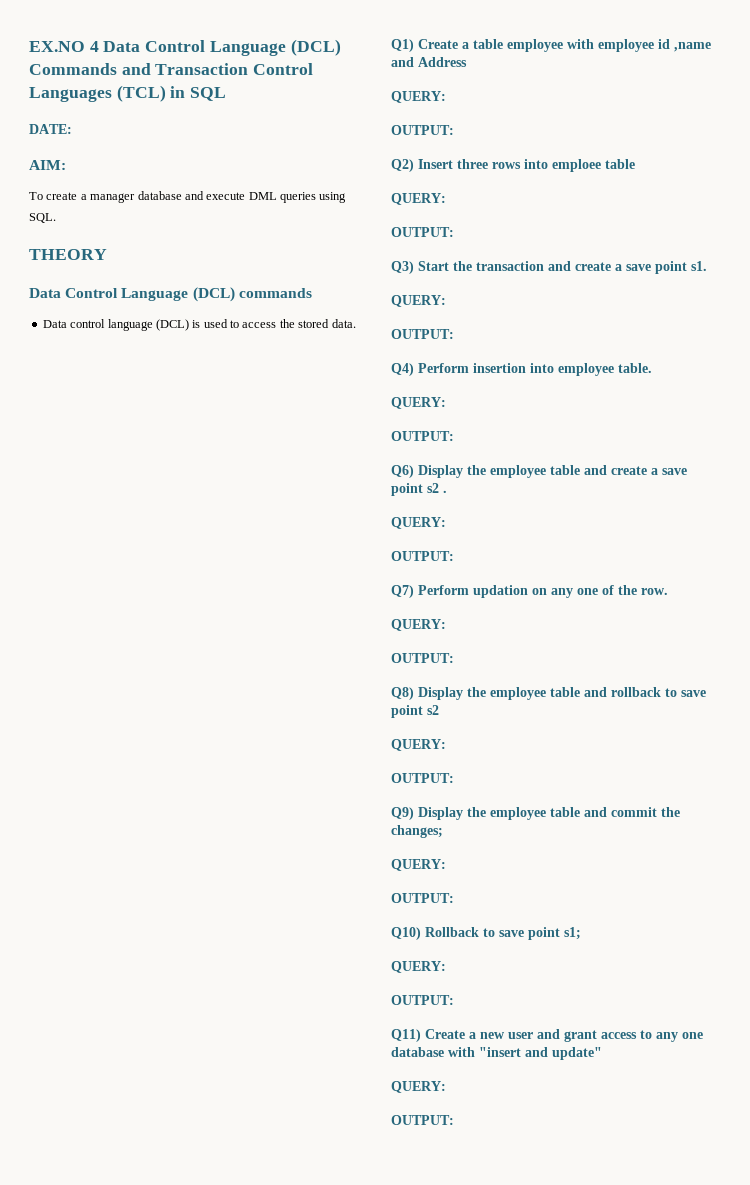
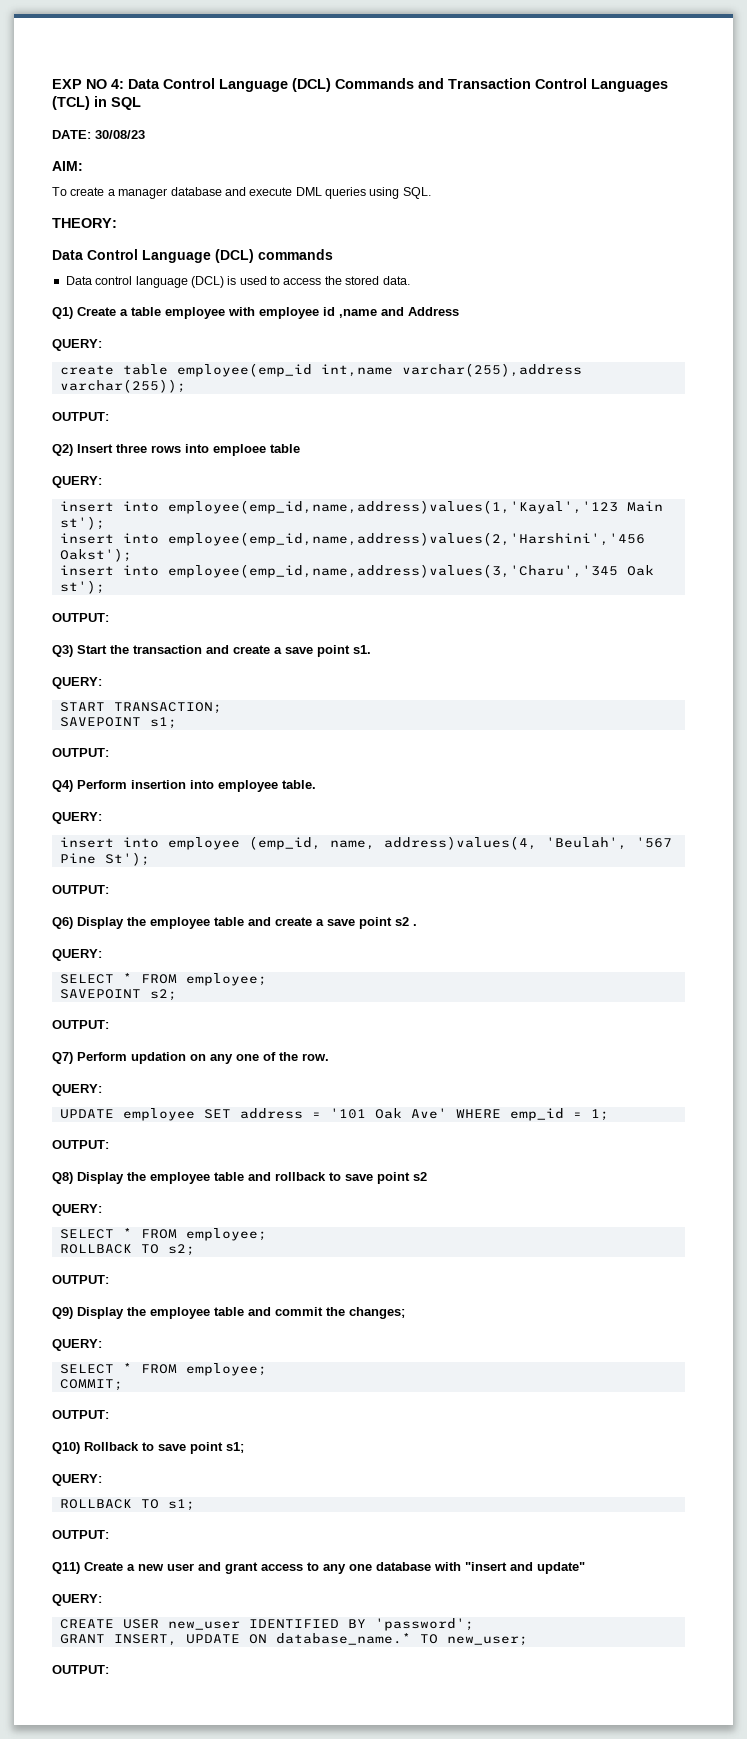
- EX.NO 4 Data Control Language (DCL) Commands and Transaction Control Languages (TCL) in SQL
+ EXP NO 4: Data Control Language (DCL) Commands and Transaction Control Languages (TCL) in SQL
- DATE:
+ DATE: 30/08/23
- THEORY
+ THEORY:
+ create table employee(emp_id int,name varchar(255),address varchar(255));
+ insert into employee(emp_id,name,address)values(1,'Kayal','123 Main st');
+ insert into employee(emp_id,name,address)values(2,'Harshini','456 Oakst');
+ insert into employee(emp_id,name,address)values(3,'Charu','345 Oak st');
+ START TRANSACTION;
+ SAVEPOINT s1;
+ insert into employee (emp_id, name, address)values(4, 'Beulah', '567 Pine St');
  Q6) Display the employee table and create a save point s2 .
  QUERY:
+ SELECT * FROM employee;
+ SAVEPOINT s2;
+ UPDATE employee SET address = '101 Oak Ave' WHERE emp_id = 1;
  Q8) Display the employee table and rollback to save point s2
  QUERY:
+ SELECT * FROM employee;
+ ROLLBACK TO s2;
  Q9) Display the employee table and commit the changes;
  QUERY:
+ SELECT * FROM employee;
+ COMMIT;
+ ROLLBACK TO s1;
+ CREATE USER new_user IDENTIFIED BY 'password';
+ GRANT INSERT, UPDATE ON database_name.* TO new_user;

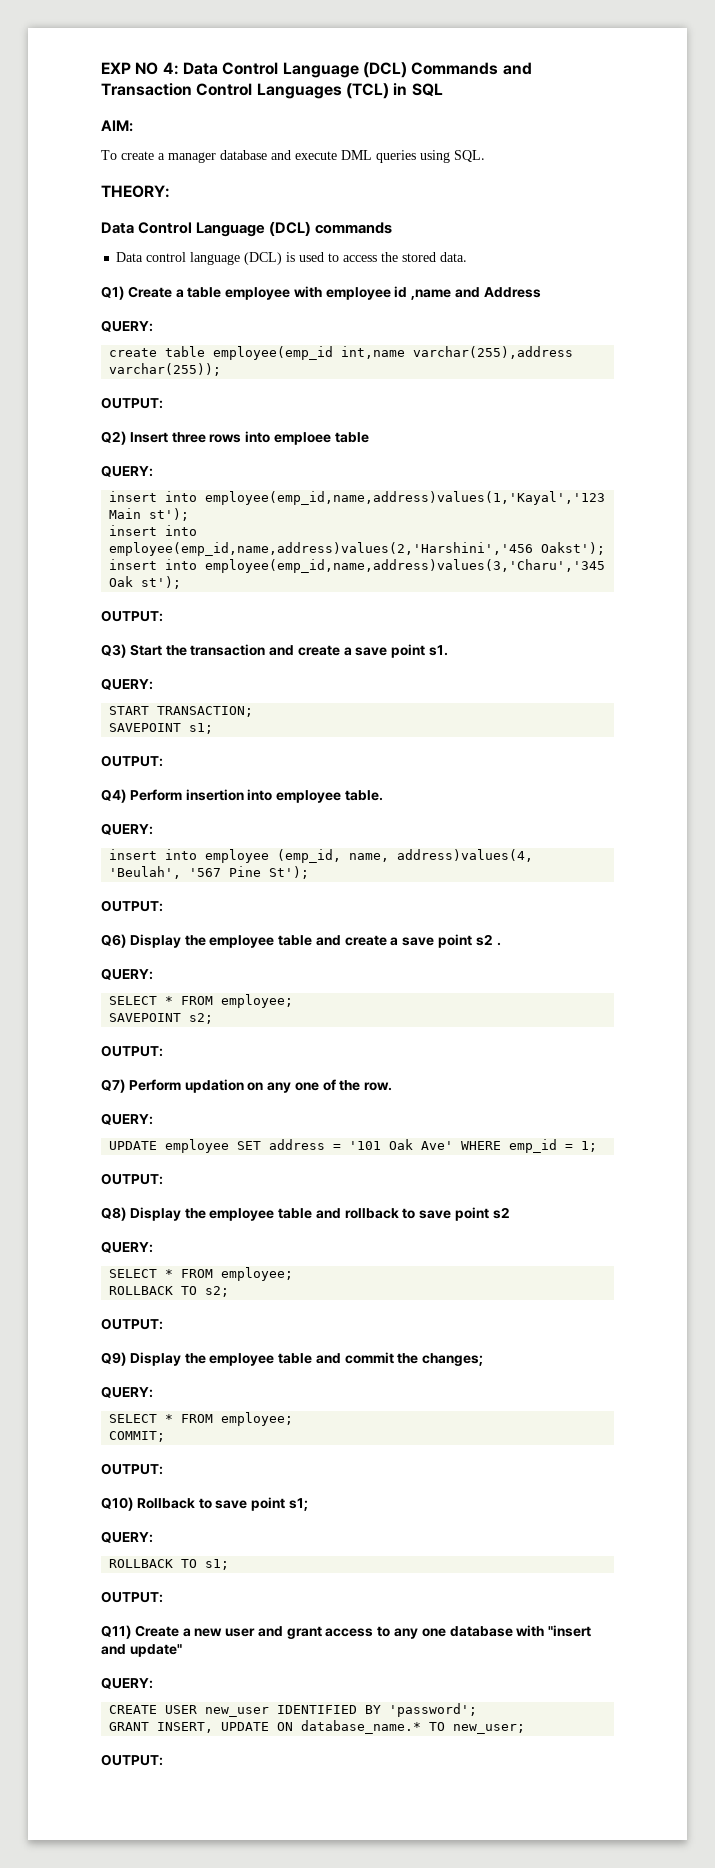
- DATE: 30/08/23

